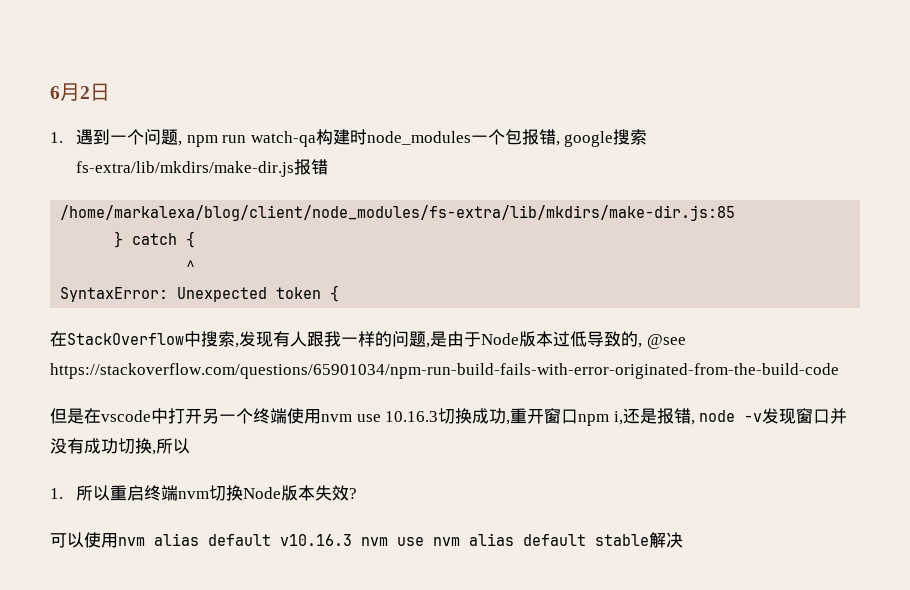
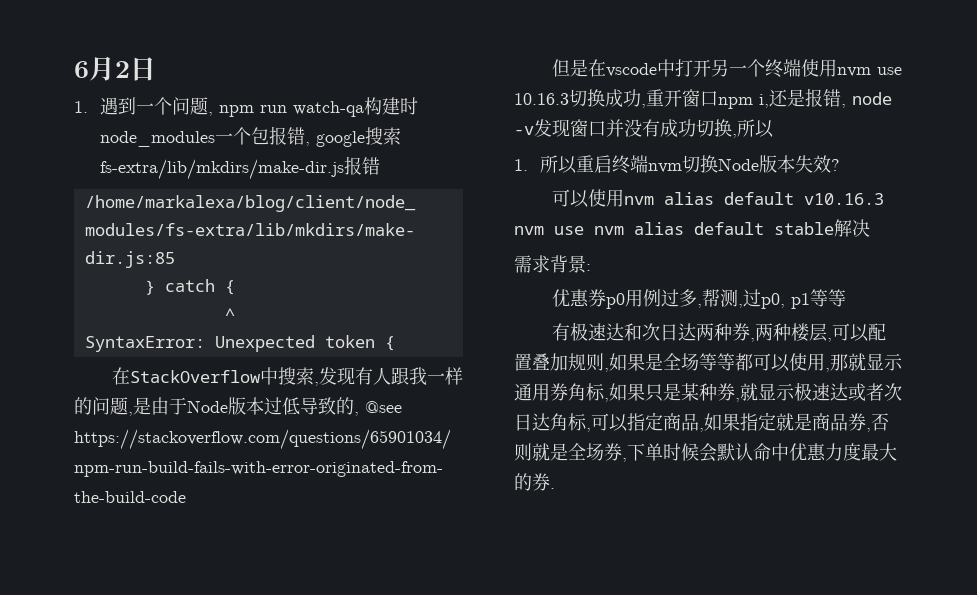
+ 需求背景:
+ 优惠券p0用例过多,帮测,过p0, p1等等
+ 有极速达和次日达两种券,两种楼层,可以配置叠加规则,如果是全场等等都可以使用,那就显示通用券角标,如果只是某种券,就显示极速达或者次日达角标,可以指定商品,如果指定就是商品券,否则就是全场券,下单时候会默认命中优惠力度最大的券.

